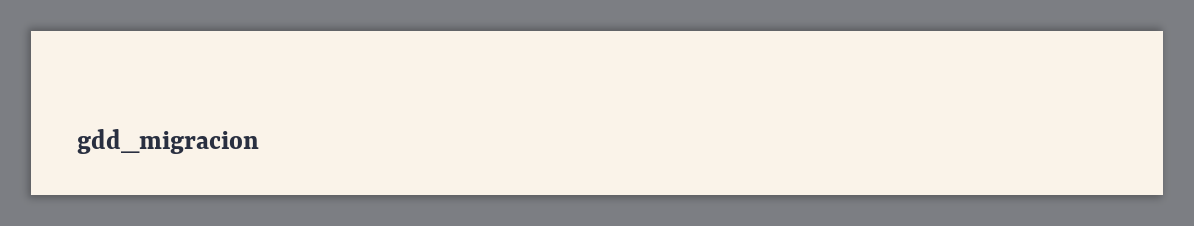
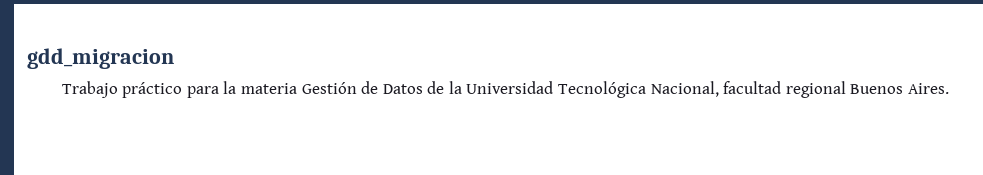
+ Trabajo práctico para la materia Gestión de Datos de la Universidad Tecnológica Nacional, facultad regional Buenos Aires.

